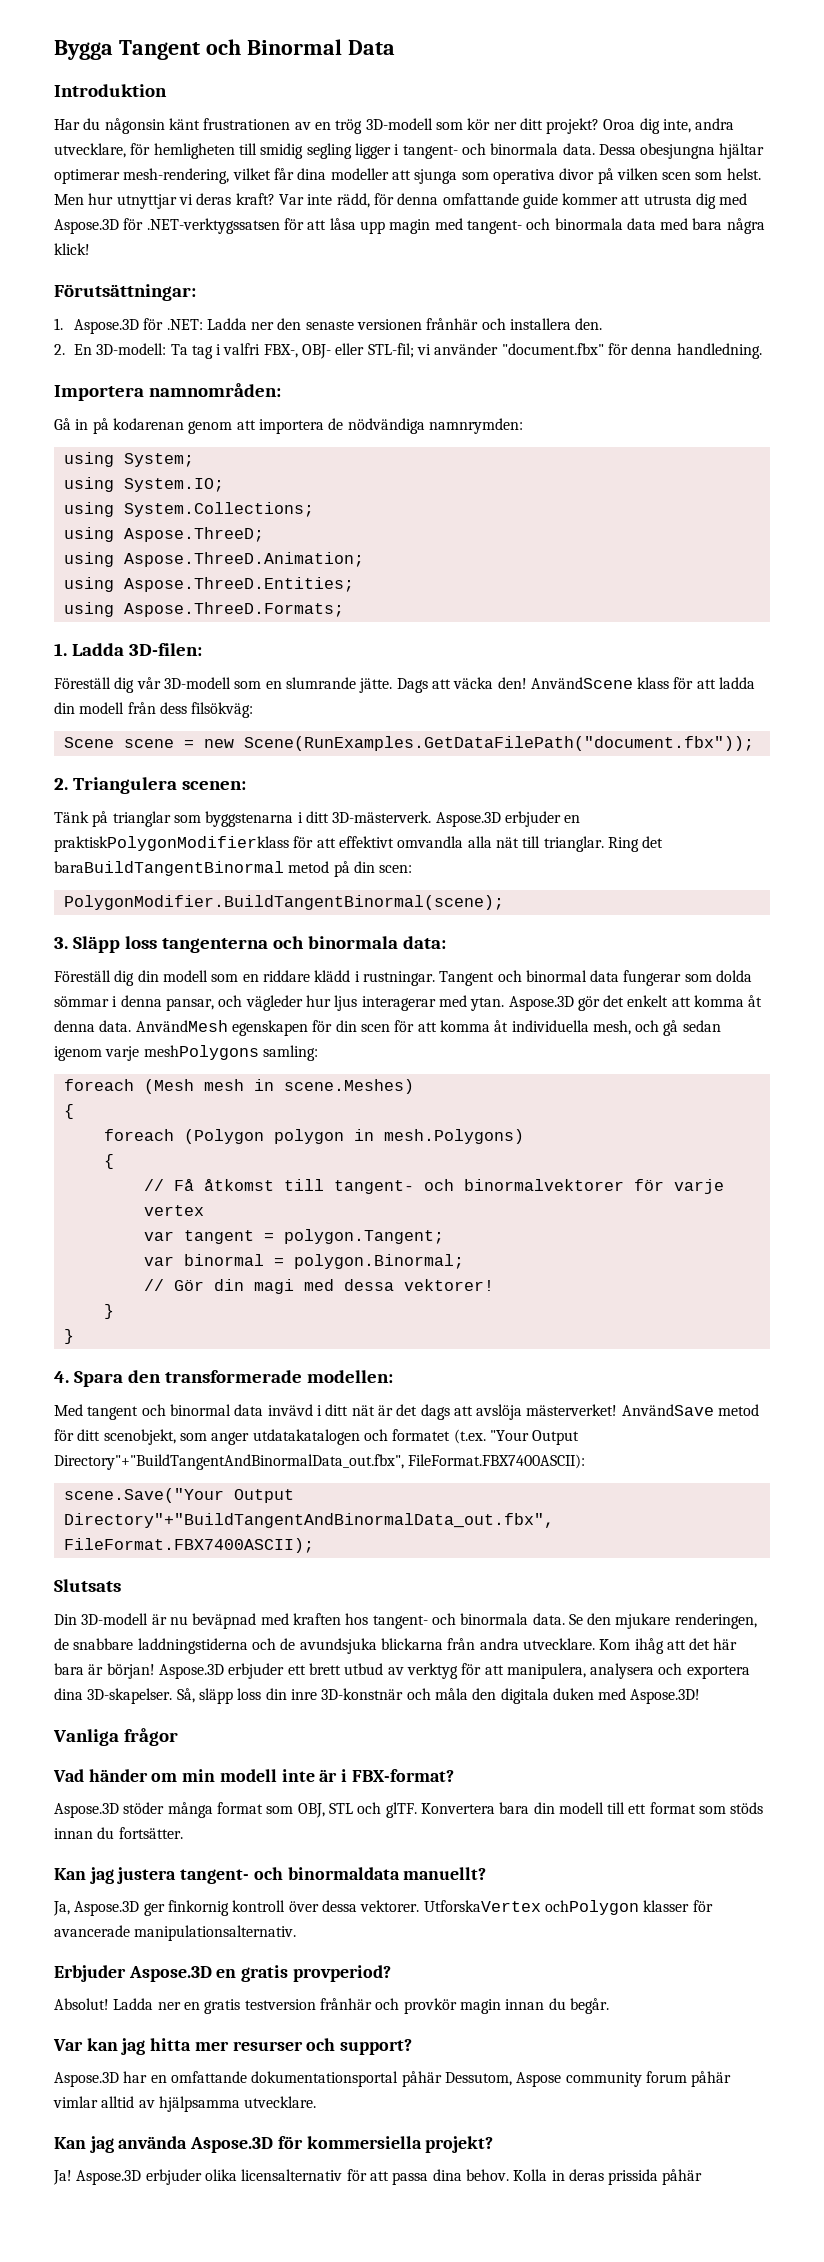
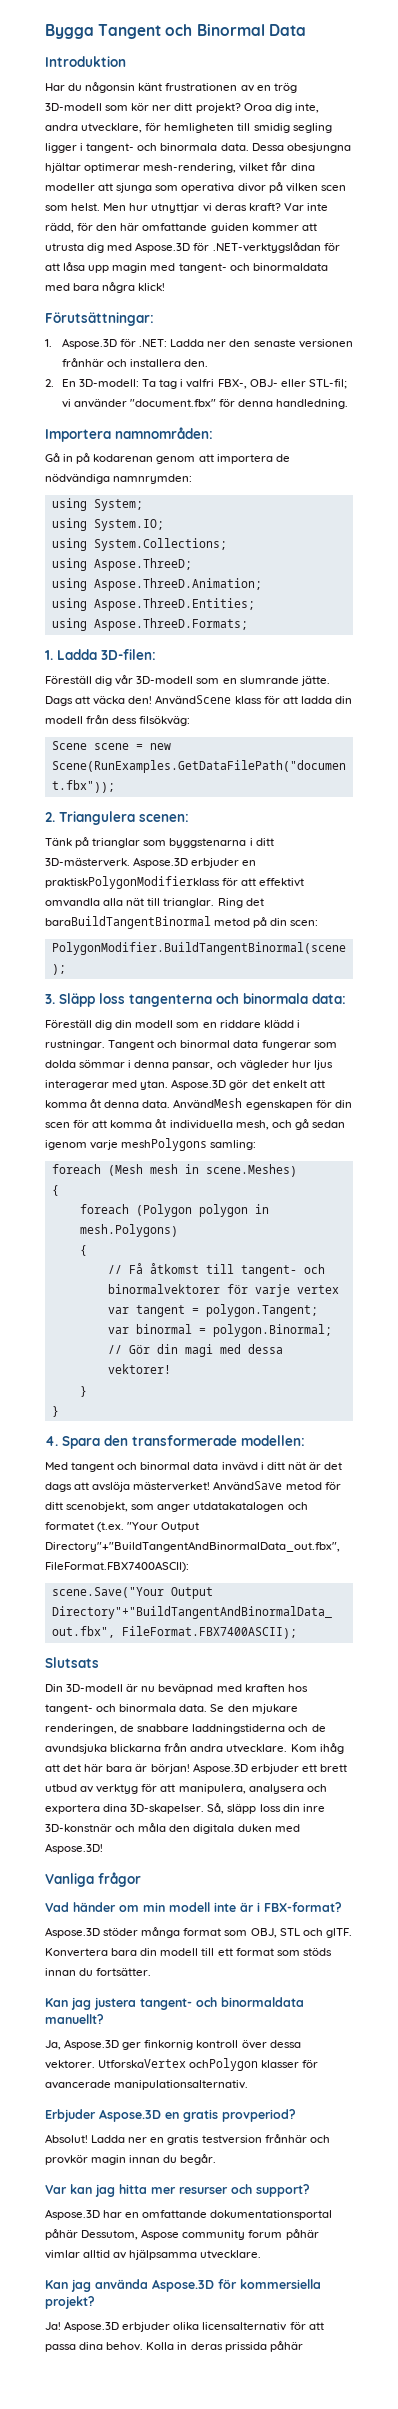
- Var inte rädd, för denna omfattande guide kommer att utrusta dig med Aspose.3D för .NET-verktygssatsen för att låsa upp magin med tangent- och binormala data med bara några klick!
+ Var inte rädd, för den här omfattande guiden kommer att utrusta dig med Aspose.3D för .NET-verktygslådan för att låsa upp magin med tangent- och binormaldata med bara några klick!

